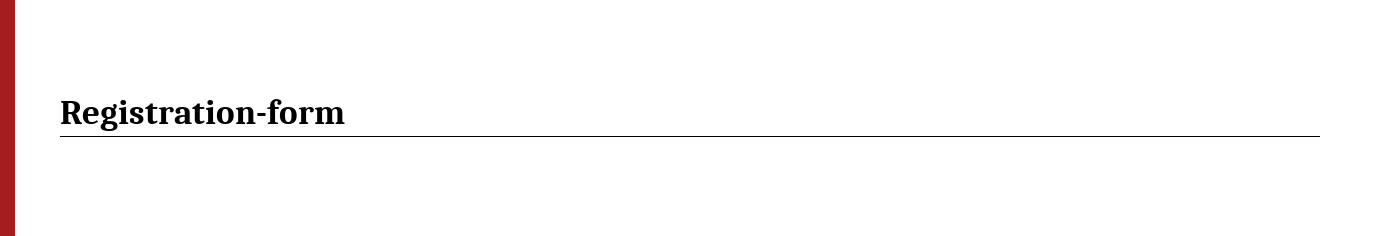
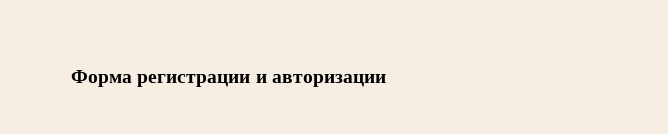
- Registration-form
+ Форма регистрации и авторизации

